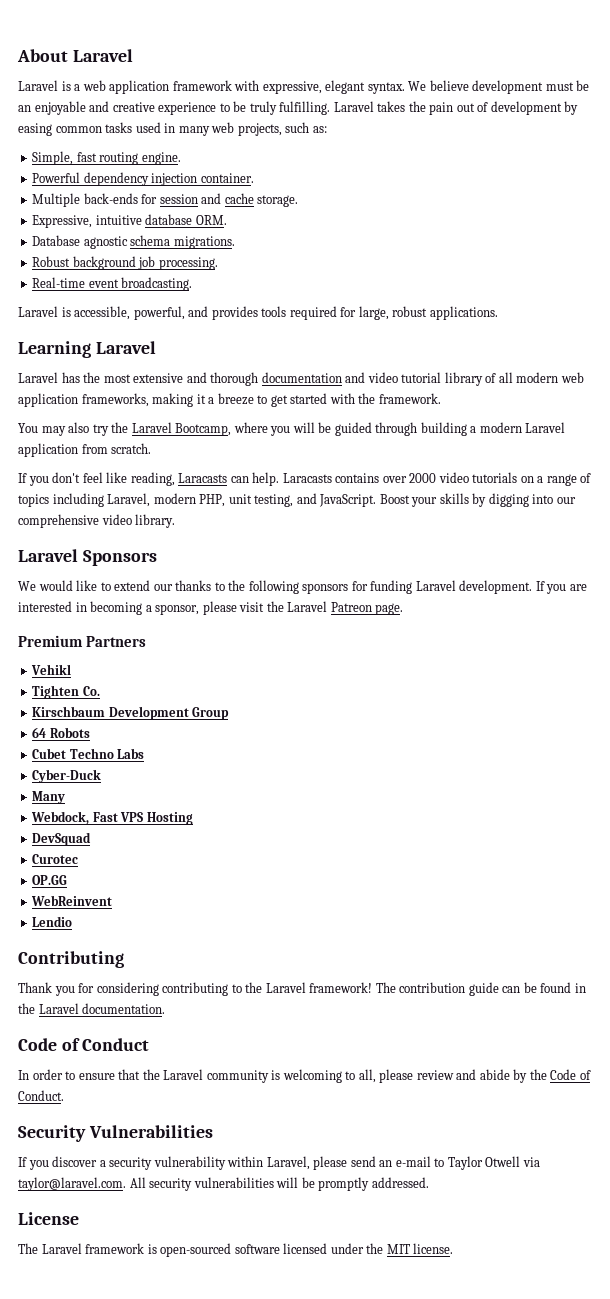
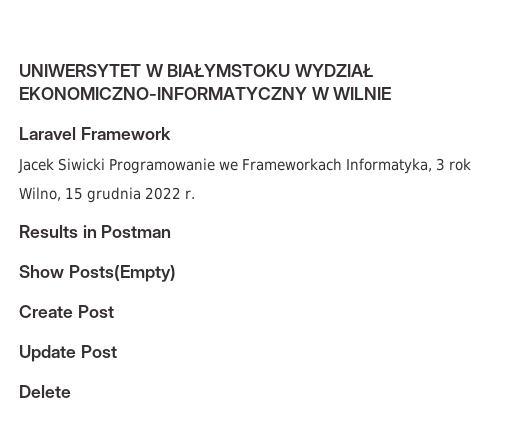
- About Laravel
- Laravel is a web application framework with expressive, elegant syntax. We believe development must be an enjoyable and creative experience to be truly fulfilling. Laravel takes the pain out of development by easing common tasks used in many web projects, such as:
- Simple, fast routing engine.
- Powerful dependency injection container.
- Multiple back-ends for session and cache storage.
- Expressive, intuitive database ORM.
- Database agnostic schema migrations.
- Robust background job processing.
- Real-time event broadcasting.
- Laravel is accessible, powerful, and provides tools required for large, robust applications.
- Learning Laravel
- Laravel has the most extensive and thorough documentation and video tutorial library of all modern web application frameworks, making it a breeze to get started with the framework.
- You may also try the Laravel Bootcamp, where you will be guided through building a modern Laravel application from scratch.
- If you don't feel like reading, Laracasts can help. Laracasts contains over 2000 video tutorials on a range of topics including Laravel, modern PHP, unit testing, and JavaScript. Boost your skills by digging into our comprehensive video library.
- Laravel Sponsors
- We would like to extend our thanks to the following sponsors for funding Laravel development. If you are interested in becoming a sponsor, please visit the Laravel Patreon page.
- Premium Partners
- Vehikl
- Tighten Co.
- Kirschbaum Development Group
- 64 Robots
- Cubet Techno Labs
- Cyber-Duck
- Many
- Webdock, Fast VPS Hosting
- DevSquad
- Curotec
- OP.GG
- WebReinvent
- Lendio
- Contributing
- Thank you for considering contributing to the Laravel framework! The contribution guide can be found in the Laravel documentation.
- Code of Conduct
- In order to ensure that the Laravel community is welcoming to all, please review and abide by the Code of Conduct.
- Security Vulnerabilities
- If you discover a security vulnerability within Laravel, please send an e-mail to Taylor Otwell via taylor@laravel.com. All security vulnerabilities will be promptly addressed.
- License
- The Laravel framework is open-sourced software licensed under the MIT license.
+ UNIWERSYTET W BIAŁYMSTOKU WYDZIAŁ EKONOMICZNO-INFORMATYCZNY W WILNIE
+ Laravel Framework
+ Jacek Siwicki Programowanie we Frameworkach Informatyka, 3 rok
+ Wilno, 15 grudnia 2022 r.
+ Results in Postman
+ Show Posts(Empty)
+ Create Post
+ Update Post
+ Delete

